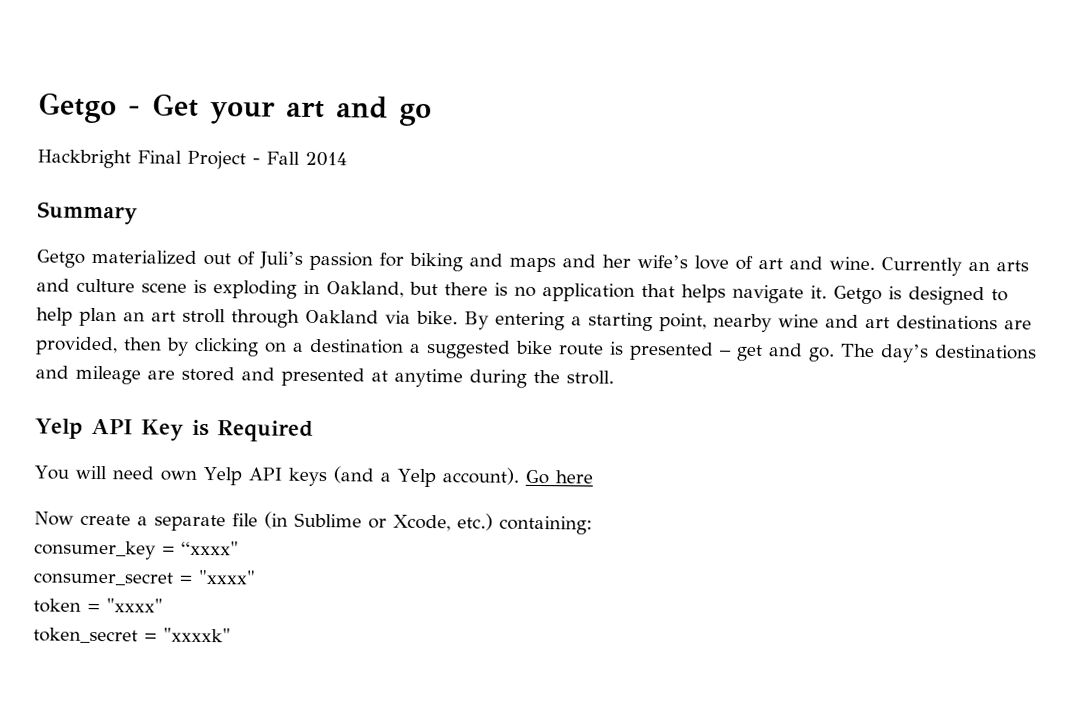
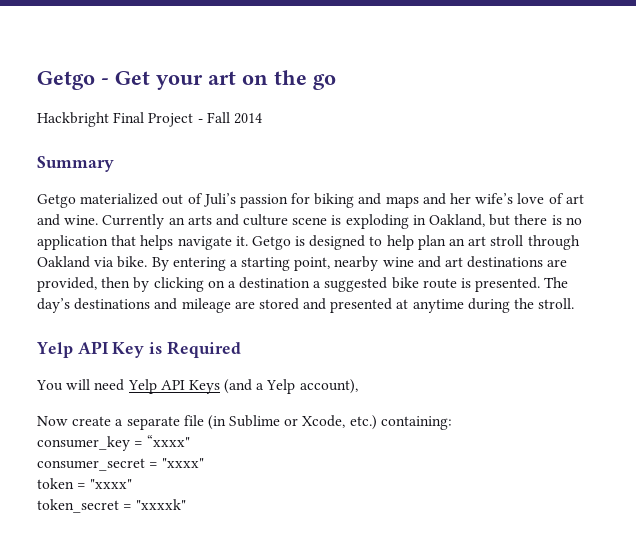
- Getgo - Get your art and go
+ Getgo - Get your art on the go
- By entering a starting point, nearby wine and art destinations are provided, then by clicking on a destination a suggested bike route is presented – get and go.
+ By entering a starting point, nearby wine and art destinations are provided, then by clicking on a destination a suggested bike route is presented.
- You will need own Yelp API keys (and a Yelp account). Go here
+ You will need Yelp API Keys (and a Yelp account),

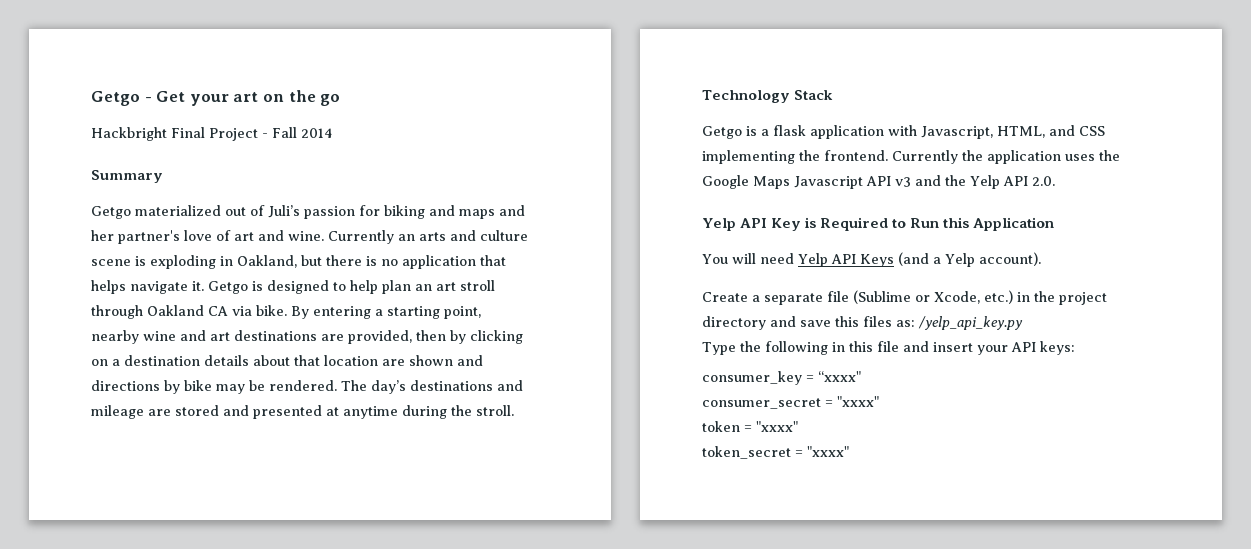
- Getgo materialized out of Juli’s passion for biking and maps and her wife’s love of art and wine.
+ Getgo materialized out of Juli’s passion for biking and maps and her partner's love of art and wine.
- Getgo is designed to help plan an art stroll through Oakland via bike.
+ Getgo is designed to help plan an art stroll through Oakland CA via bike.
- By entering a starting point, nearby wine and art destinations are provided, then by clicking on a destination a suggested bike route is presented.
+ By entering a starting point, nearby wine and art destinations are provided, then by clicking on a destination details about that location are shown and directions by bike may be rendered.
+ Technology Stack
+ Getgo is a flask application with Javascript, HTML, and CSS implementing the frontend. Currently the application uses the Google Maps Javascript API v3 and the Yelp API 2.0.
- Yelp API Key is Required
+ Yelp API Key is Required to Run this Application
- You will need Yelp API Keys (and a Yelp account),
- Now create a separate file (in Sublime or Xcode, etc.) containing:
+ You will need Yelp API Keys (and a Yelp account).
+ Create a separate file (Sublime or Xcode, etc.) in the project directory and save this files as: /yelp_api_key.py
+ Type the following in this file and insert your API keys:
- token_secret = "xxxxk"
+ token_secret = "xxxx"

